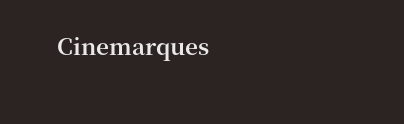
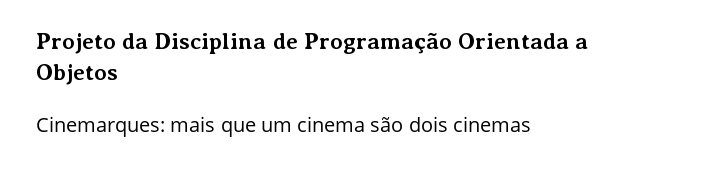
- Cinemarques
+ Projeto da Disciplina de Programação Orientada a Objetos
+ Cinemarques: mais que um cinema são dois cinemas

